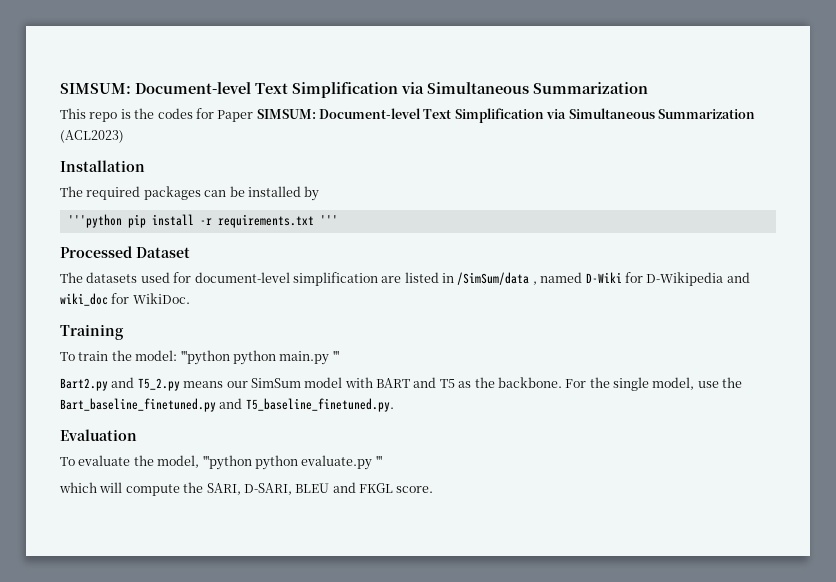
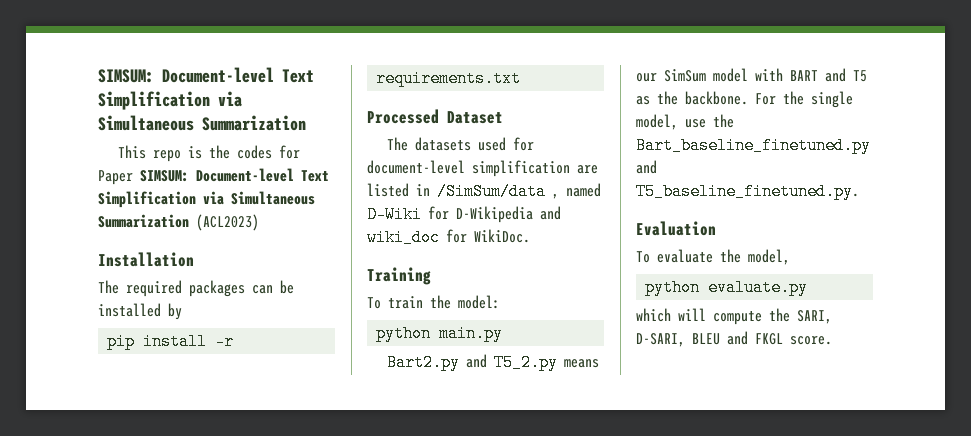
- '''python pip install -r requirements.txt '''
+ pip install -r requirements.txt
- To train the model: '''python python main.py '''
+ To train the model:
+ python main.py
- To evaluate the model, '''python python evaluate.py '''
+ To evaluate the model,
+ python evaluate.py

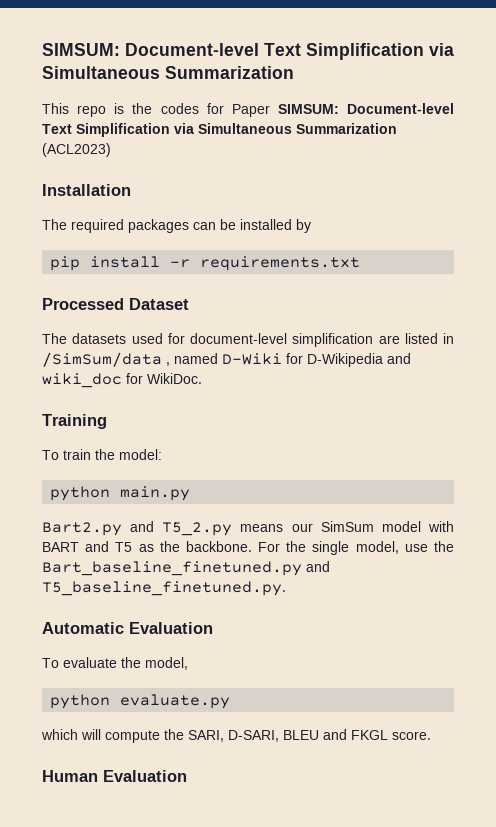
- Evaluation
+ Automatic Evaluation
+ Human Evaluation

